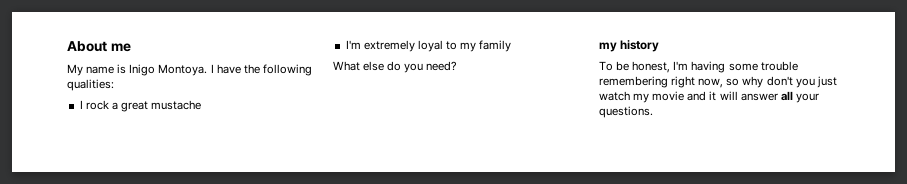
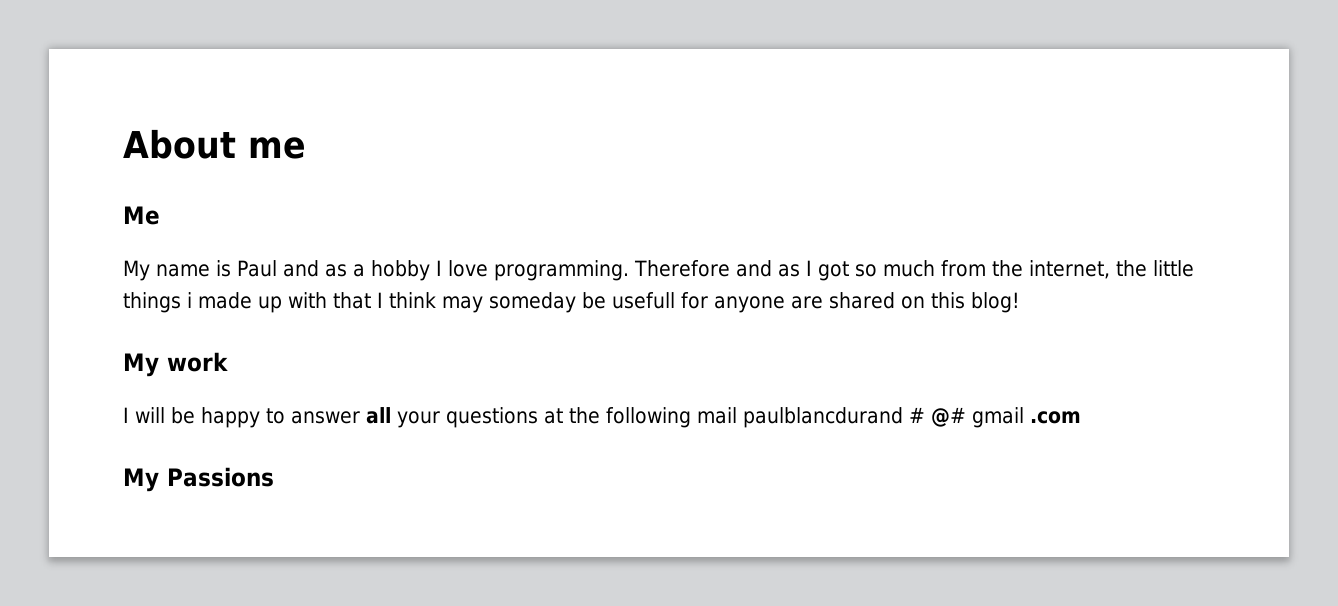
+ Me
- My name is Inigo Montoya. I have the following qualities:
- I rock a great mustache
- I'm extremely loyal to my family
- What else do you need?
- my history
- To be honest, I'm having some trouble remembering right now, so why don't you just watch my movie and it will answer all your questions.
+ My name is Paul and as a hobby I love programming. Therefore and as I got so much from the internet, the little things i made up with that I think may someday be usefull for anyone are shared on this blog!
+ My work
+ I will be happy to answer all your questions at the following mail paulblancdurand # @# gmail .com
+ My Passions

